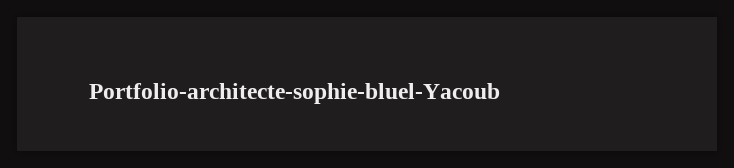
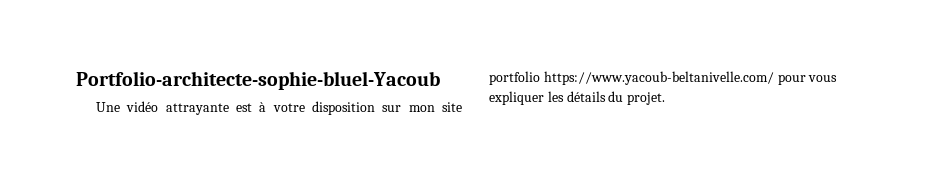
+ Une vidéo attrayante est à votre disposition sur mon site portfolio https://www.yacoub-beltanivelle.com/ pour vous expliquer les détails du projet.

